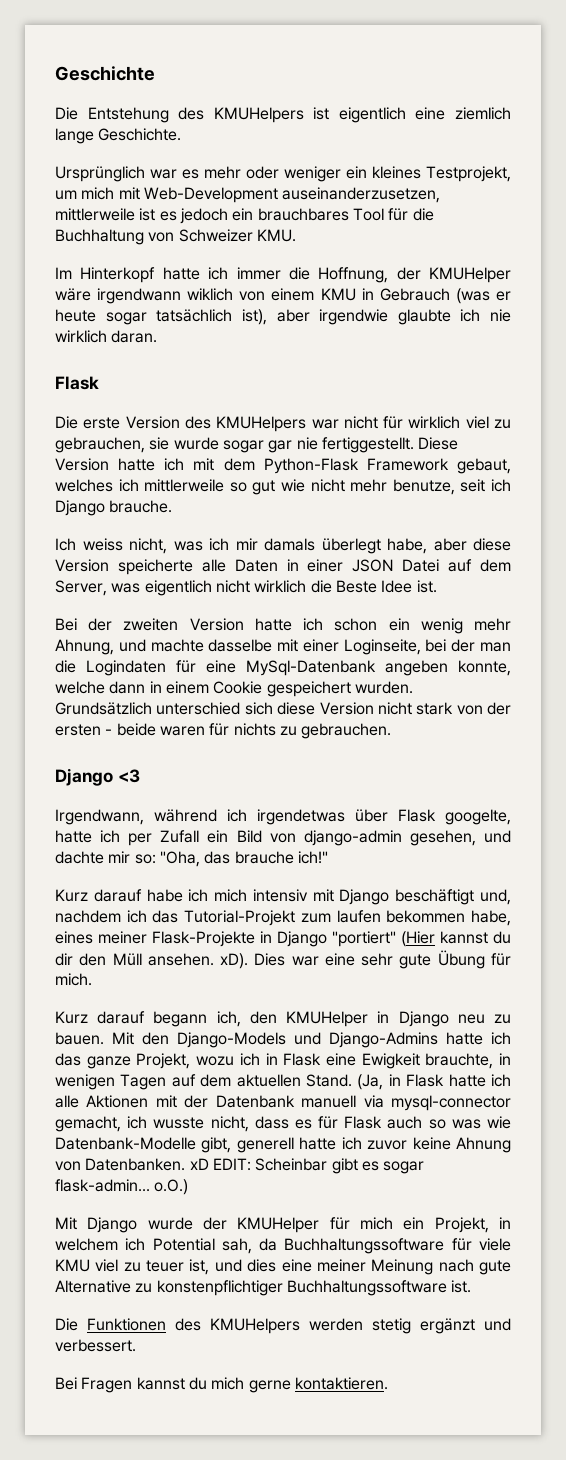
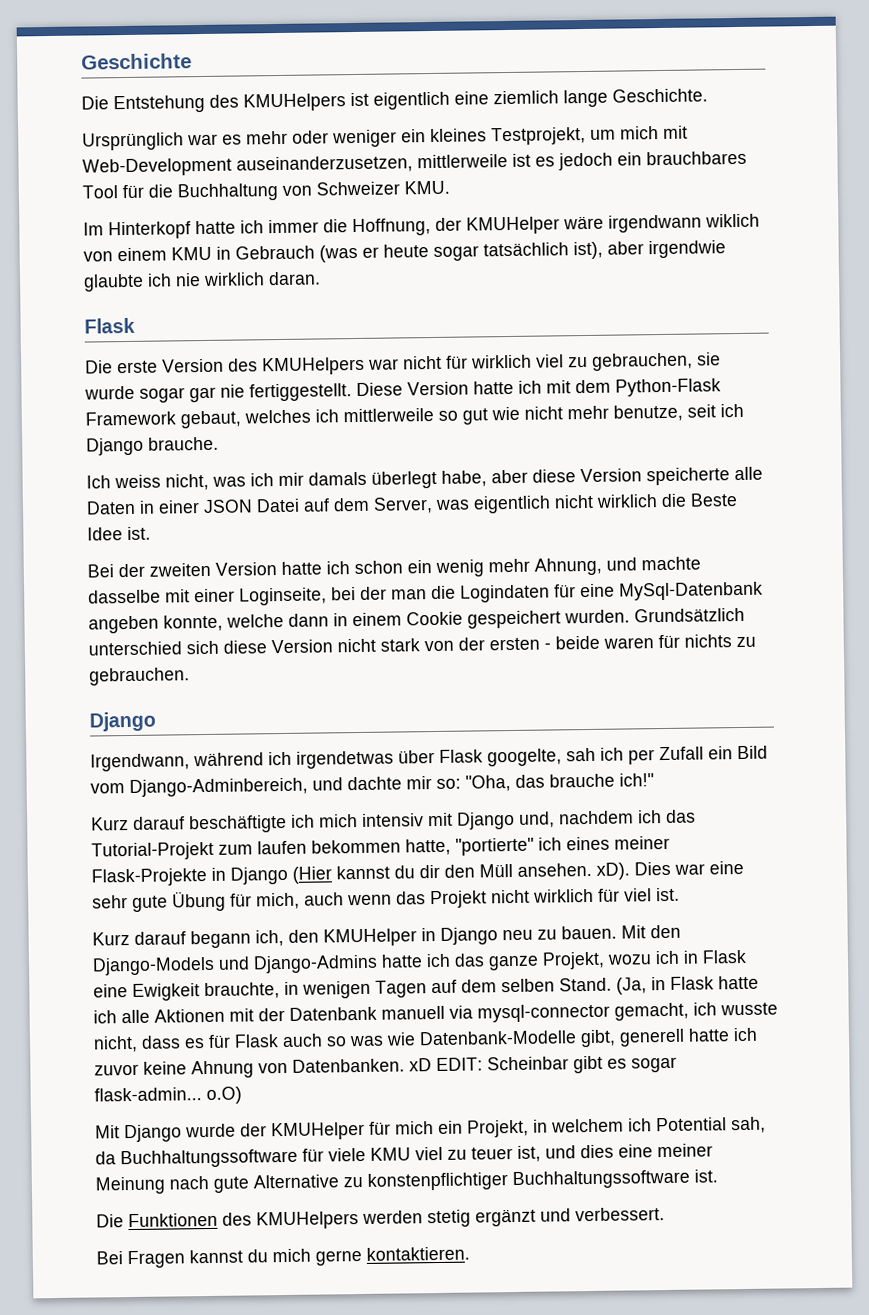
  Grundsätzlich unterschied sich diese Version nicht stark von der ersten - beide waren für nichts zu gebrauchen.
- Django <3
+ Django
- Irgendwann, während ich irgendetwas über Flask googelte, hatte ich per Zufall ein Bild von django-admin gesehen, und dachte mir so: "Oha, das brauche ich!"
+ Irgendwann, während ich irgendetwas über Flask googelte, sah ich per Zufall ein Bild vom Django-Adminbereich, und dachte mir so: "Oha, das brauche ich!"
- Kurz darauf habe ich mich intensiv mit Django beschäftigt und, nachdem ich das Tutorial-Projekt zum laufen bekommen habe, eines meiner Flask-Projekte in Django "portiert" (Hier kannst du dir den Müll ansehen. xD).
+ Kurz darauf beschäftigte ich mich intensiv mit Django und, nachdem ich das Tutorial-Projekt zum laufen bekommen hatte, "portierte" ich eines meiner Flask-Projekte in Django (Hier kannst du dir den Müll ansehen. xD).
- Dies war eine sehr gute Übung für mich.
+ Dies war eine sehr gute Übung für mich, auch wenn das Projekt nicht wirklich für viel ist.
- Mit den Django-Models und Django-Admins hatte ich das ganze Projekt, wozu ich in Flask eine Ewigkeit brauchte, in wenigen Tagen auf dem aktuellen Stand.
+ Mit den Django-Models und Django-Admins hatte ich das ganze Projekt, wozu ich in Flask eine Ewigkeit brauchte, in wenigen Tagen auf dem selben Stand.
- (Ja, in Flask hatte ich alle Aktionen mit der Datenbank manuell via mysql-connector gemacht, ich wusste nicht, dass es für Flask auch so was wie Datenbank-Modelle gibt, generell hatte ich zuvor keine Ahnung von Datenbanken. xD EDIT: Scheinbar gibt es sogar flask-admin... o.O.)
+ (Ja, in Flask hatte ich alle Aktionen mit der Datenbank manuell via mysql-connector gemacht, ich wusste nicht, dass es für Flask auch so was wie Datenbank-Modelle gibt, generell hatte ich zuvor keine Ahnung von Datenbanken. xD EDIT: Scheinbar gibt es sogar flask-admin... o.O)

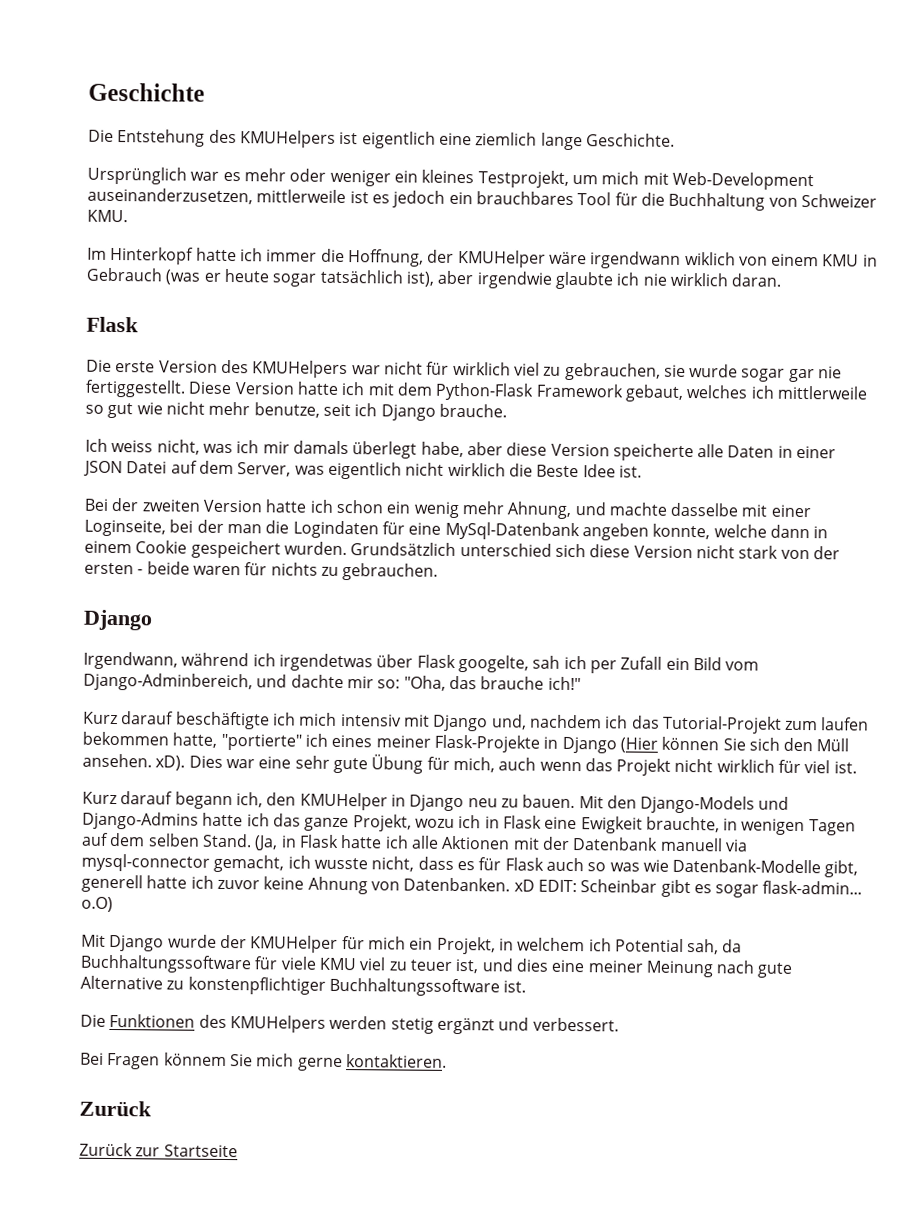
- Kurz darauf beschäftigte ich mich intensiv mit Django und, nachdem ich das Tutorial-Projekt zum laufen bekommen hatte, "portierte" ich eines meiner Flask-Projekte in Django (Hier kannst du dir den Müll ansehen. xD).
+ Kurz darauf beschäftigte ich mich intensiv mit Django und, nachdem ich das Tutorial-Projekt zum laufen bekommen hatte, "portierte" ich eines meiner Flask-Projekte in Django (Hier können Sie sich den Müll ansehen. xD).
- Bei Fragen kannst du mich gerne kontaktieren.
+ Bei Fragen könnem Sie mich gerne kontaktieren.
+ Zurück
+ Zurück zur Startseite

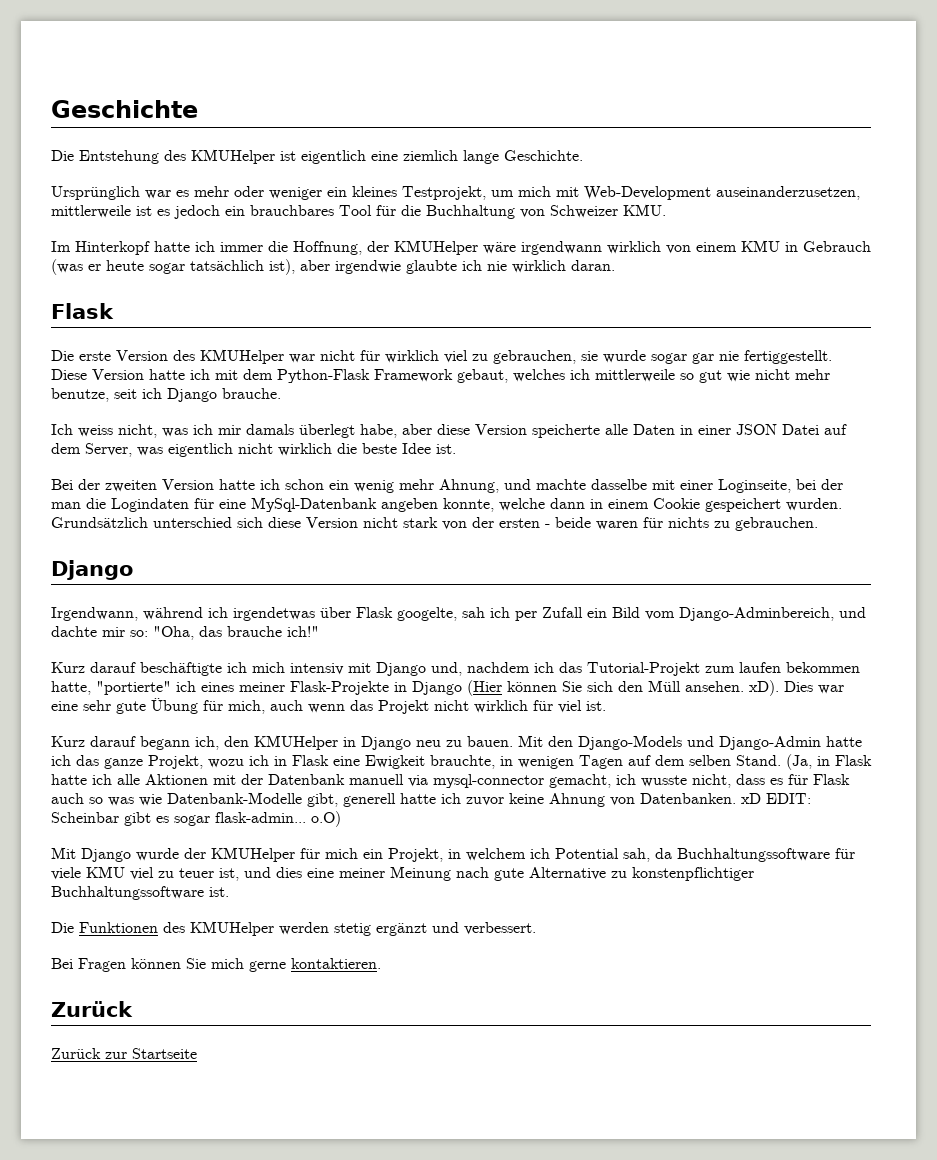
- Die Entstehung des KMUHelpers ist eigentlich eine ziemlich lange Geschichte.
+ Die Entstehung des KMUHelper ist eigentlich eine ziemlich lange Geschichte.
- Im Hinterkopf hatte ich immer die Hoffnung, der KMUHelper wäre irgendwann wiklich von einem KMU in Gebrauch (was er heute sogar tatsächlich ist), aber irgendwie glaubte ich nie wirklich daran.
+ Im Hinterkopf hatte ich immer die Hoffnung, der KMUHelper wäre irgendwann wirklich von einem KMU in Gebrauch (was er heute sogar tatsächlich ist), aber irgendwie glaubte ich nie wirklich daran.
- Die erste Version des KMUHelpers war nicht für wirklich viel zu gebrauchen, sie wurde sogar gar nie fertiggestellt.
+ Die erste Version des KMUHelper war nicht für wirklich viel zu gebrauchen, sie wurde sogar gar nie fertiggestellt.
- Ich weiss nicht, was ich mir damals überlegt habe, aber diese Version speicherte alle Daten in einer JSON Datei auf dem Server, was eigentlich nicht wirklich die Beste Idee ist.
+ Ich weiss nicht, was ich mir damals überlegt habe, aber diese Version speicherte alle Daten in einer JSON Datei auf dem Server, was eigentlich nicht wirklich die beste Idee ist.
- Mit den Django-Models und Django-Admins hatte ich das ganze Projekt, wozu ich in Flask eine Ewigkeit brauchte, in wenigen Tagen auf dem selben Stand.
+ Mit den Django-Models und Django-Admin hatte ich das ganze Projekt, wozu ich in Flask eine Ewigkeit brauchte, in wenigen Tagen auf dem selben Stand.
- Die Funktionen des KMUHelpers werden stetig ergänzt und verbessert.
+ Die Funktionen des KMUHelper werden stetig ergänzt und verbessert.
- Bei Fragen könnem Sie mich gerne kontaktieren.
+ Bei Fragen können Sie mich gerne kontaktieren.

